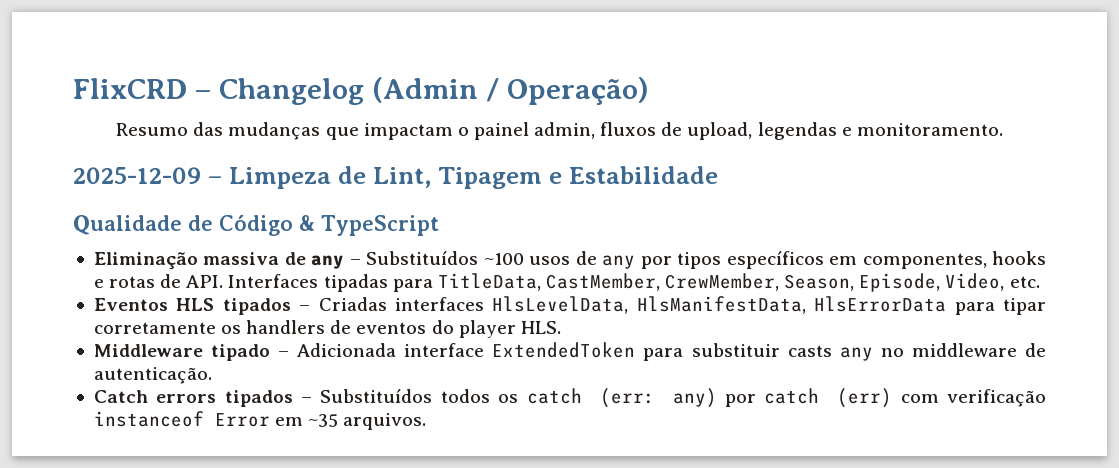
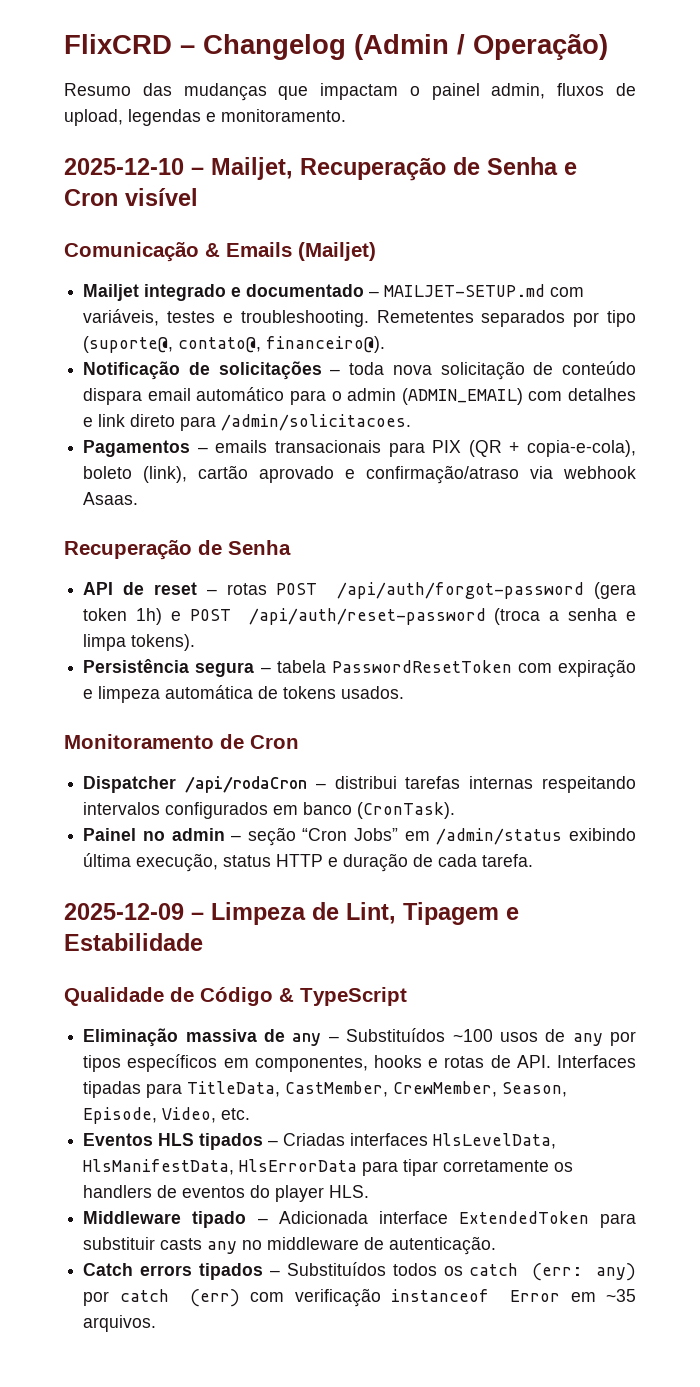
+ 2025-12-10 – Mailjet, Recuperação de Senha e Cron visível
+ Comunicação & Emails (Mailjet)
+ Mailjet integrado e documentado – MAILJET-SETUP.md com variáveis, testes e troubleshooting. Remetentes separados por tipo (suporte@, contato@, financeiro@).
+ Notificação de solicitações – toda nova solicitação de conteúdo dispara email automático para o admin (ADMIN_EMAIL) com detalhes e link direto para /admin/solicitacoes.
+ Pagamentos – emails transacionais para PIX (QR + copia-e-cola), boleto (link), cartão aprovado e confirmação/atraso via webhook Asaas.
+ Recuperação de Senha
+ API de reset – rotas POST /api/auth/forgot-password (gera token 1h) e POST /api/auth/reset-password (troca a senha e limpa tokens).
+ Persistência segura – tabela PasswordResetToken com expiração e limpeza automática de tokens usados.
+ Monitoramento de Cron
+ Dispatcher /api/rodaCron – distribui tarefas internas respeitando intervalos configurados em banco (CronTask).
+ Painel no admin – seção “Cron Jobs” em /admin/status exibindo última execução, status HTTP e duração de cada tarefa.

